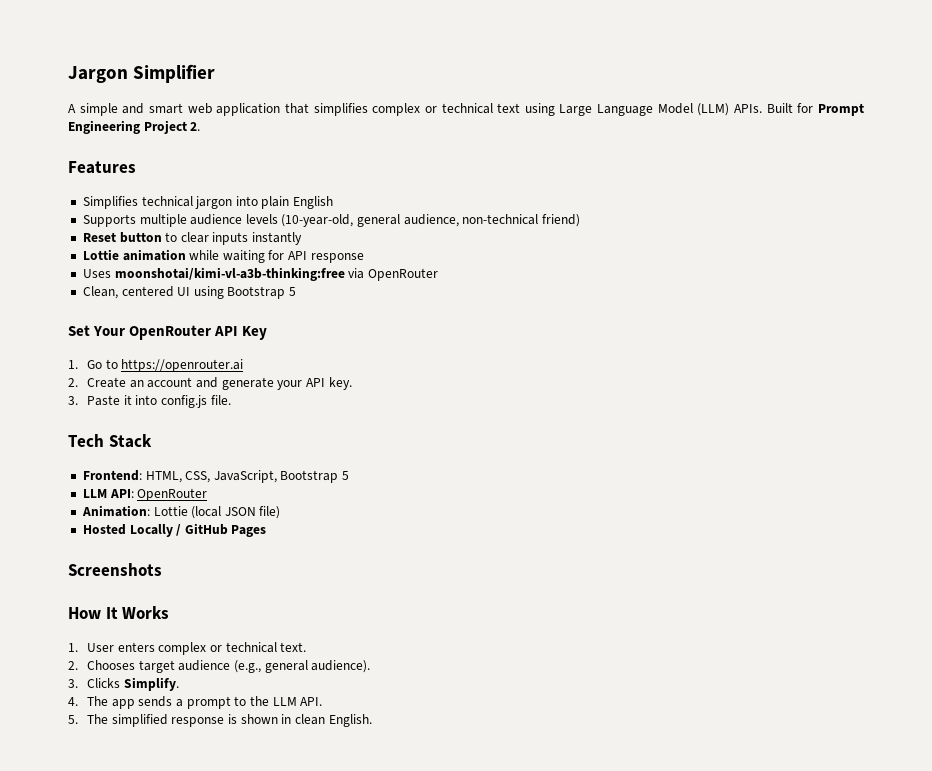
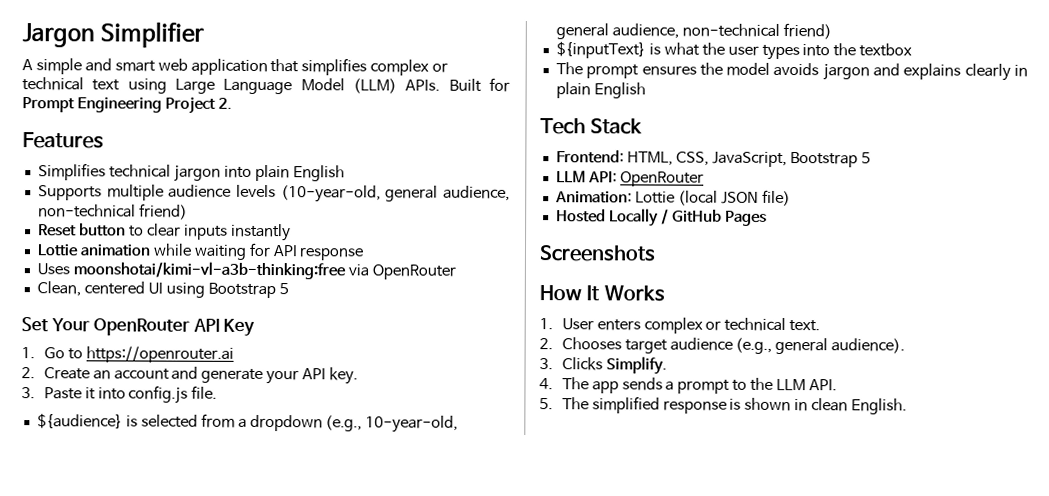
+ ${audience} is selected from a dropdown (e.g., 10-year-old, general audience, non-technical friend)
+ ${inputText} is what the user types into the textbox
+ The prompt ensures the model avoids jargon and explains clearly in plain English

